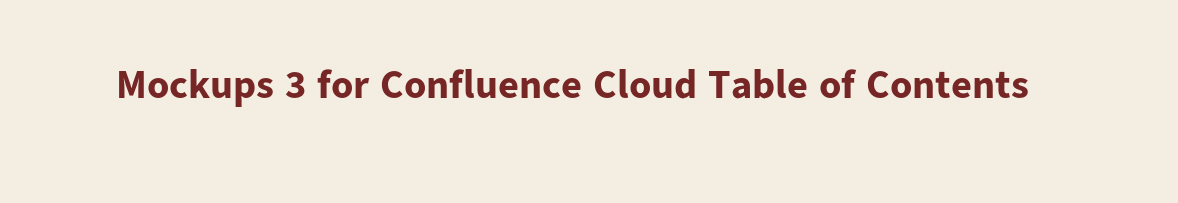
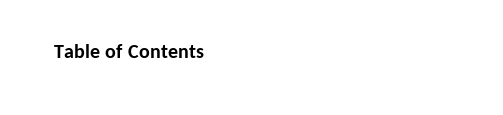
- Mockups 3 for Confluence Cloud Table of Contents
+ Table of Contents

